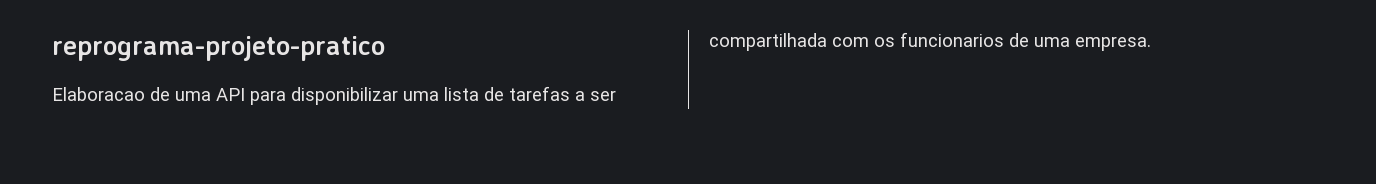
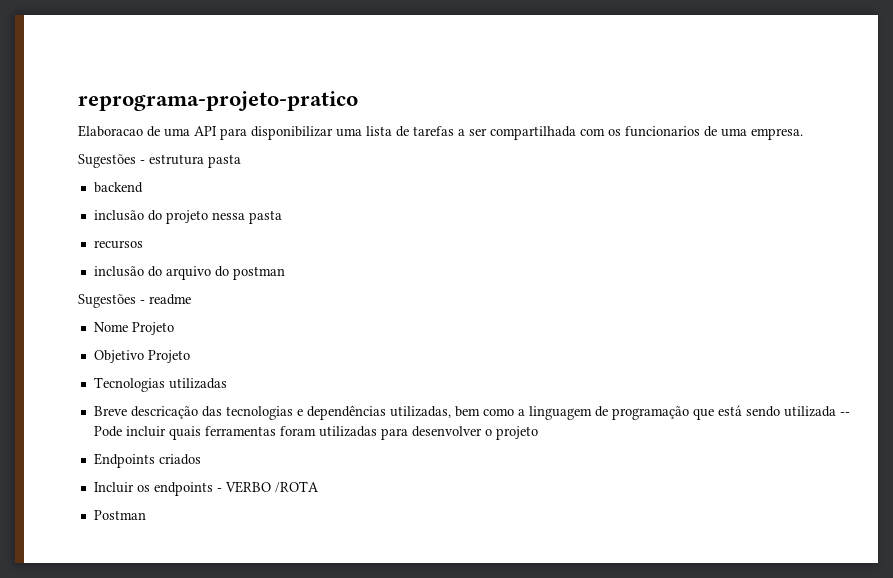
+ Sugestões - estrutura pasta
+ backend
+ inclusão do projeto nessa pasta
+ recursos
+ inclusão do arquivo do postman
+ Sugestões - readme
+ Nome Projeto
+ Objetivo Projeto
+ Tecnologias utilizadas
+ Breve descricação das tecnologias e dependências utilizadas, bem como a linguagem de programação que está sendo utilizada -- Pode incluir quais ferramentas foram utilizadas para desenvolver o projeto
+ Endpoints criados
+ Incluir os endpoints - VERBO /ROTA
+ Postman

